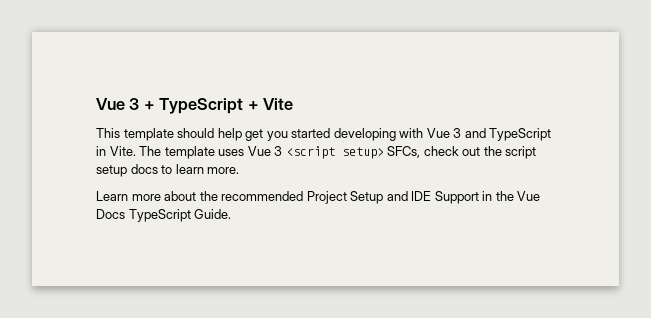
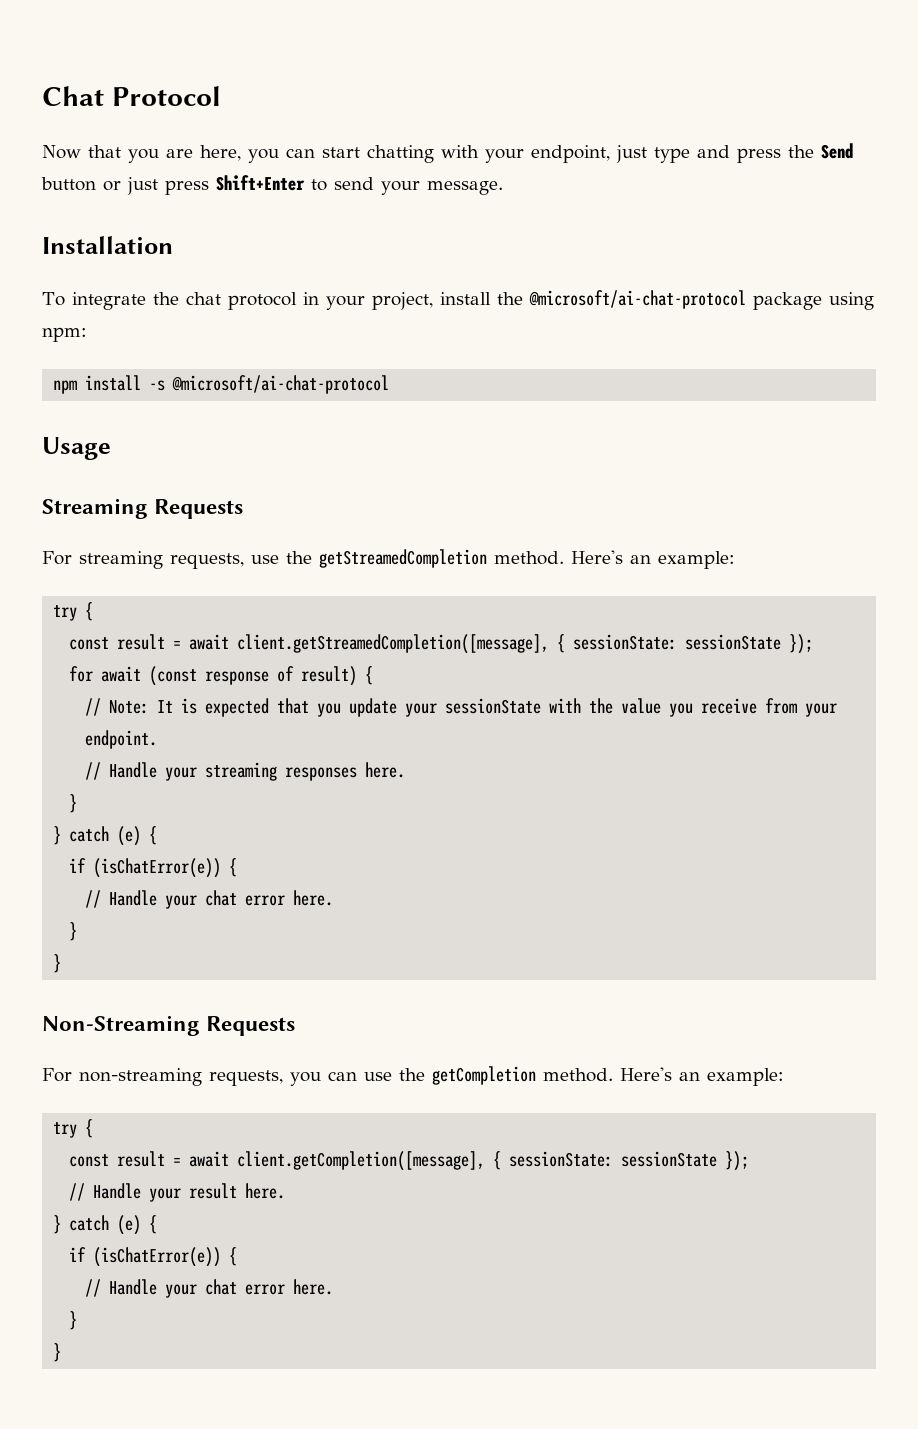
- Vue 3 + TypeScript + Vite
- This template should help get you started developing with Vue 3 and TypeScript in Vite. The template uses Vue 3 <script setup> SFCs, check out the script setup docs to learn more.
- Learn more about the recommended Project Setup and IDE Support in the Vue Docs TypeScript Guide.
+ Chat Protocol
+ Now that you are here, you can start chatting with your endpoint, just type and press the Send button or just press Shift+Enter to send your message.
+ Installation
+ To integrate the chat protocol in your project, install the @microsoft/ai-chat-protocol package using npm:
+ npm install -s @microsoft/ai-chat-protocol
+ Usage
+ Streaming Requests
+ For streaming requests, use the getStreamedCompletion method. Here's an example:
+ try {
+ const result = await client.getStreamedCompletion([message], { sessionState: sessionState });
+ for await (const response of result) {
+ // Note: It is expected that you update your sessionState with the value you receive from your endpoint.
+ // Handle your streaming responses here.
+ }
+ } catch (e) {
+ if (isChatError(e)) {
+ // Handle your chat error here.
+ }
+ }
+ Non-Streaming Requests
+ For non-streaming requests, you can use the getCompletion method. Here's an example:
+ try {
+ const result = await client.getCompletion([message], { sessionState: sessionState });
+ // Handle your result here.
+ } catch (e) {
+ if (isChatError(e)) {
+ // Handle your chat error here.
+ }
+ }

